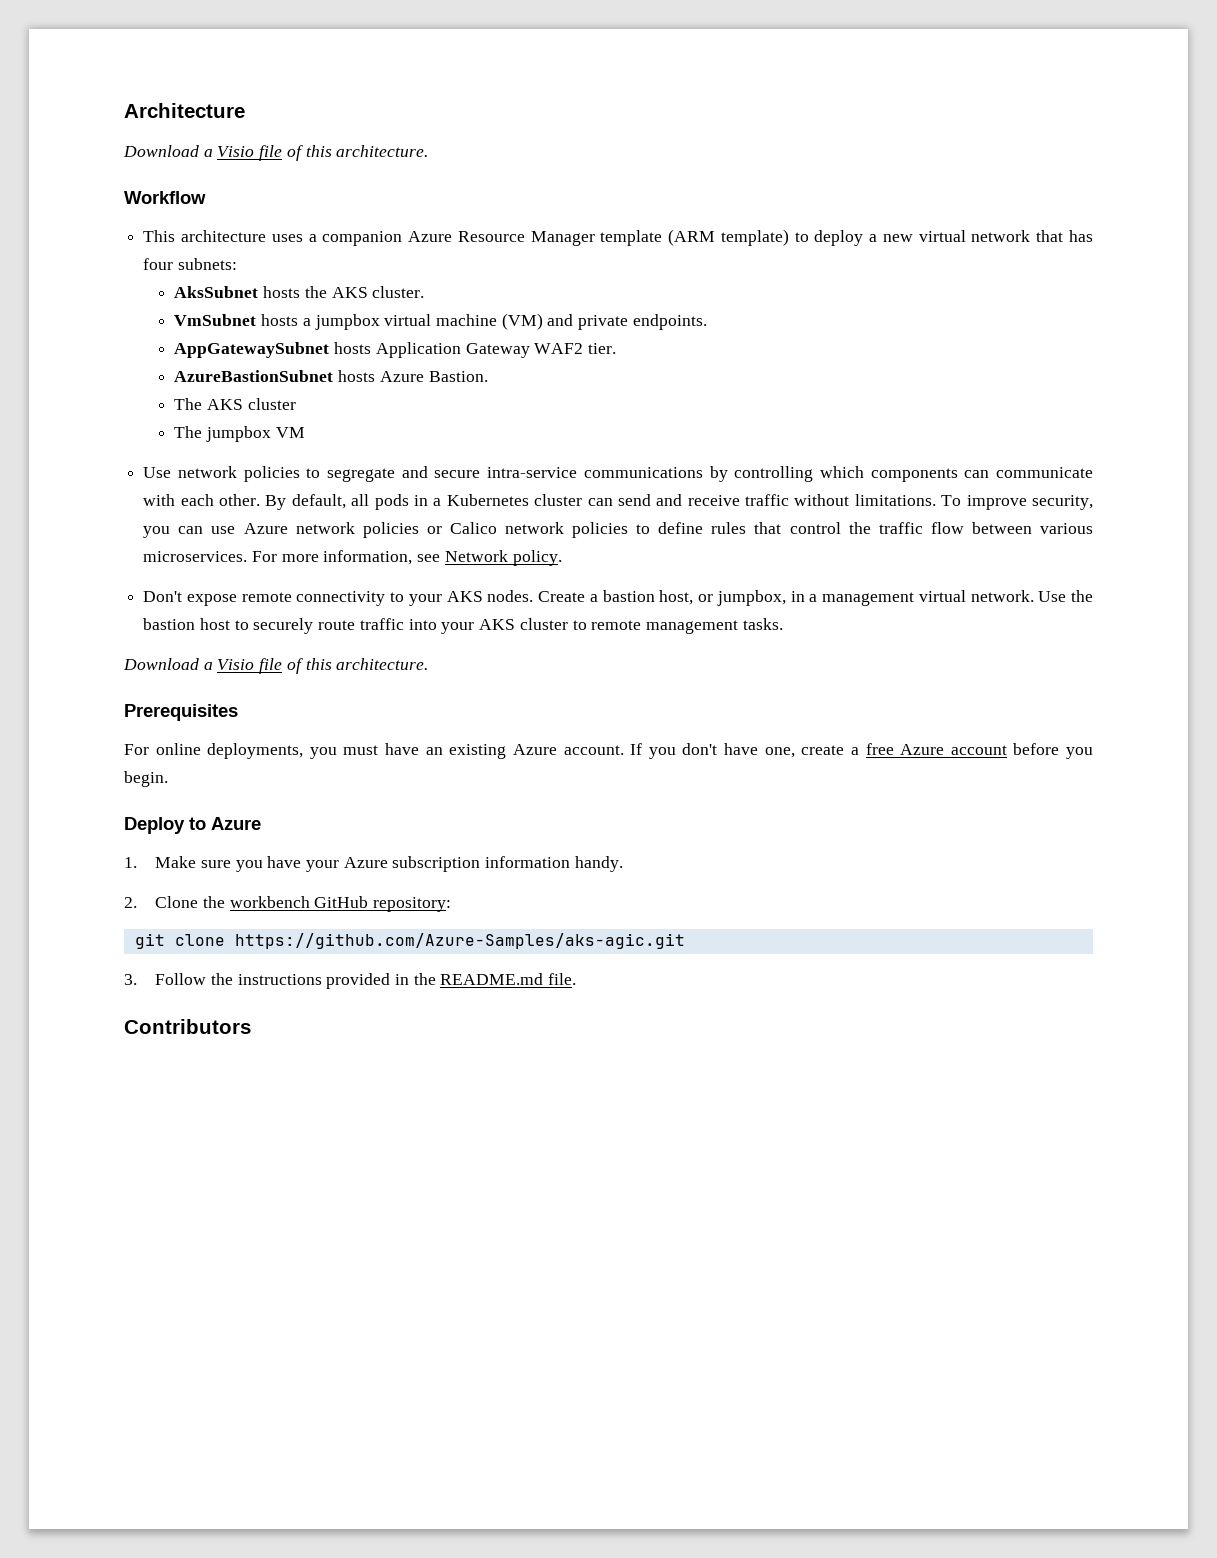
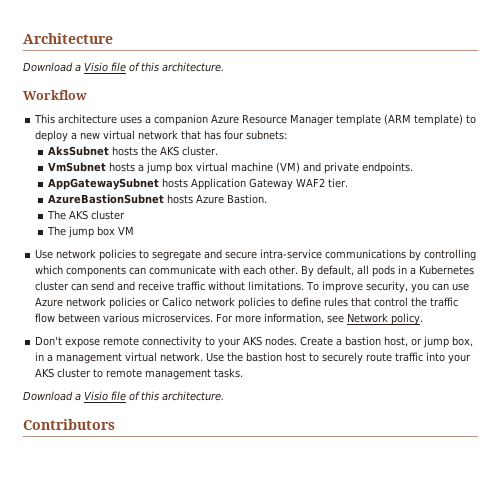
- VmSubnet hosts a jumpbox virtual machine (VM) and private endpoints.
+ VmSubnet hosts a jump box virtual machine (VM) and private endpoints.
- The jumpbox VM
+ The jump box VM
- Create a bastion host, or jumpbox, in a management virtual network.
+ Create a bastion host, or jump box, in a management virtual network.
- Prerequisites
- For online deployments, you must have an existing Azure account. If you don't have one, create a free Azure account before you begin.
- Deploy to Azure
- 1. Make sure you have your Azure subscription information handy.
- 2. Clone the workbench GitHub repository:
- git clone https://github.com/Azure-Samples/aks-agic.git
- 3. Follow the instructions provided in the README.md file.

